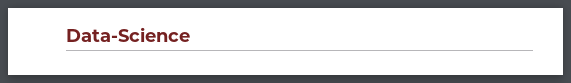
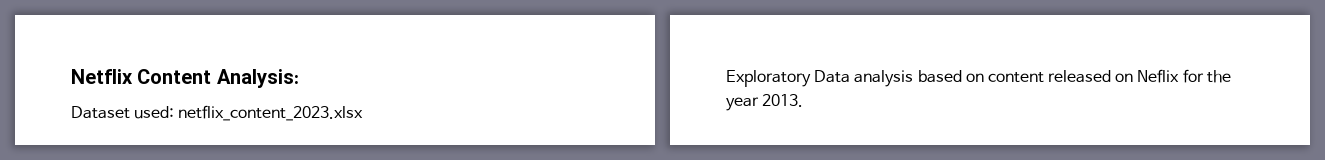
- Data-Science
+ Netflix Content Analysis:
+ Dataset used: netflix_content_2023.xlsx
+ Exploratory Data analysis based on content released on Neflix for the year 2013.

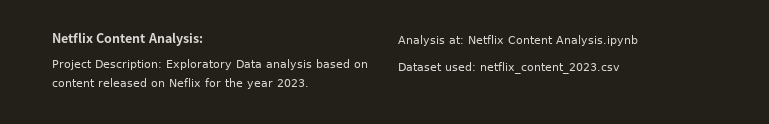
- Dataset used: netflix_content_2023.xlsx
- Exploratory Data analysis based on content released on Neflix for the year 2013.
+ Project Description: Exploratory Data analysis based on content released on Neflix for the year 2023.
+ Analysis at: Netflix Content Analysis.ipynb
+ Dataset used: netflix_content_2023.csv

